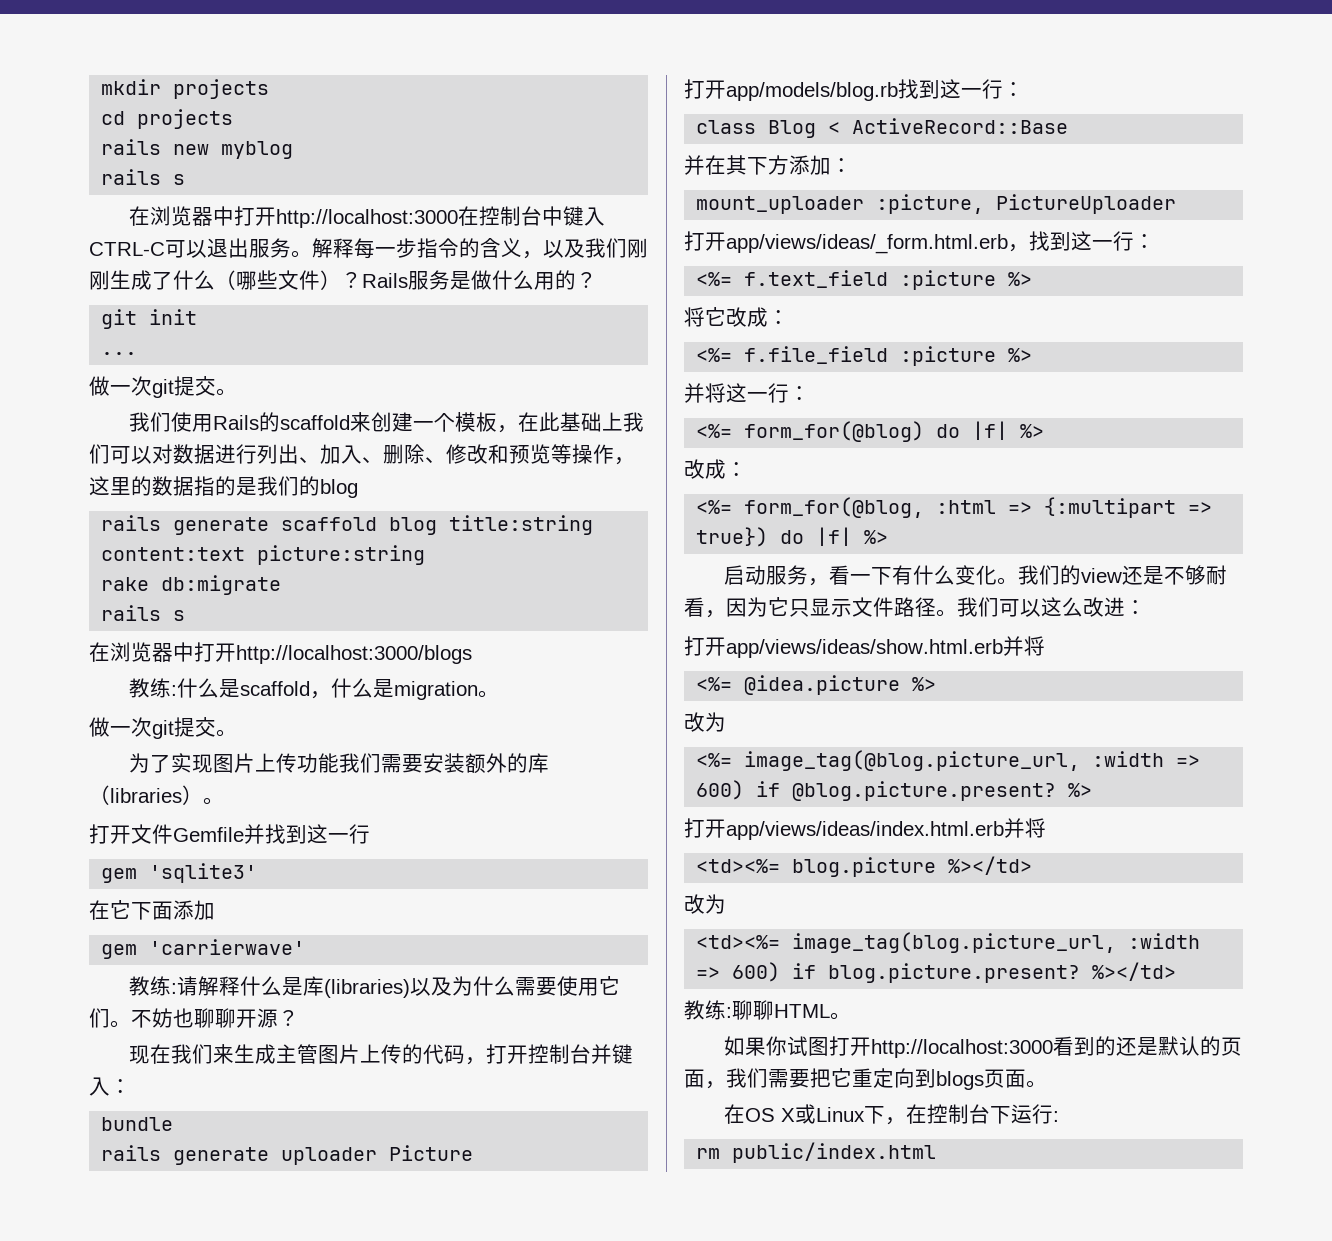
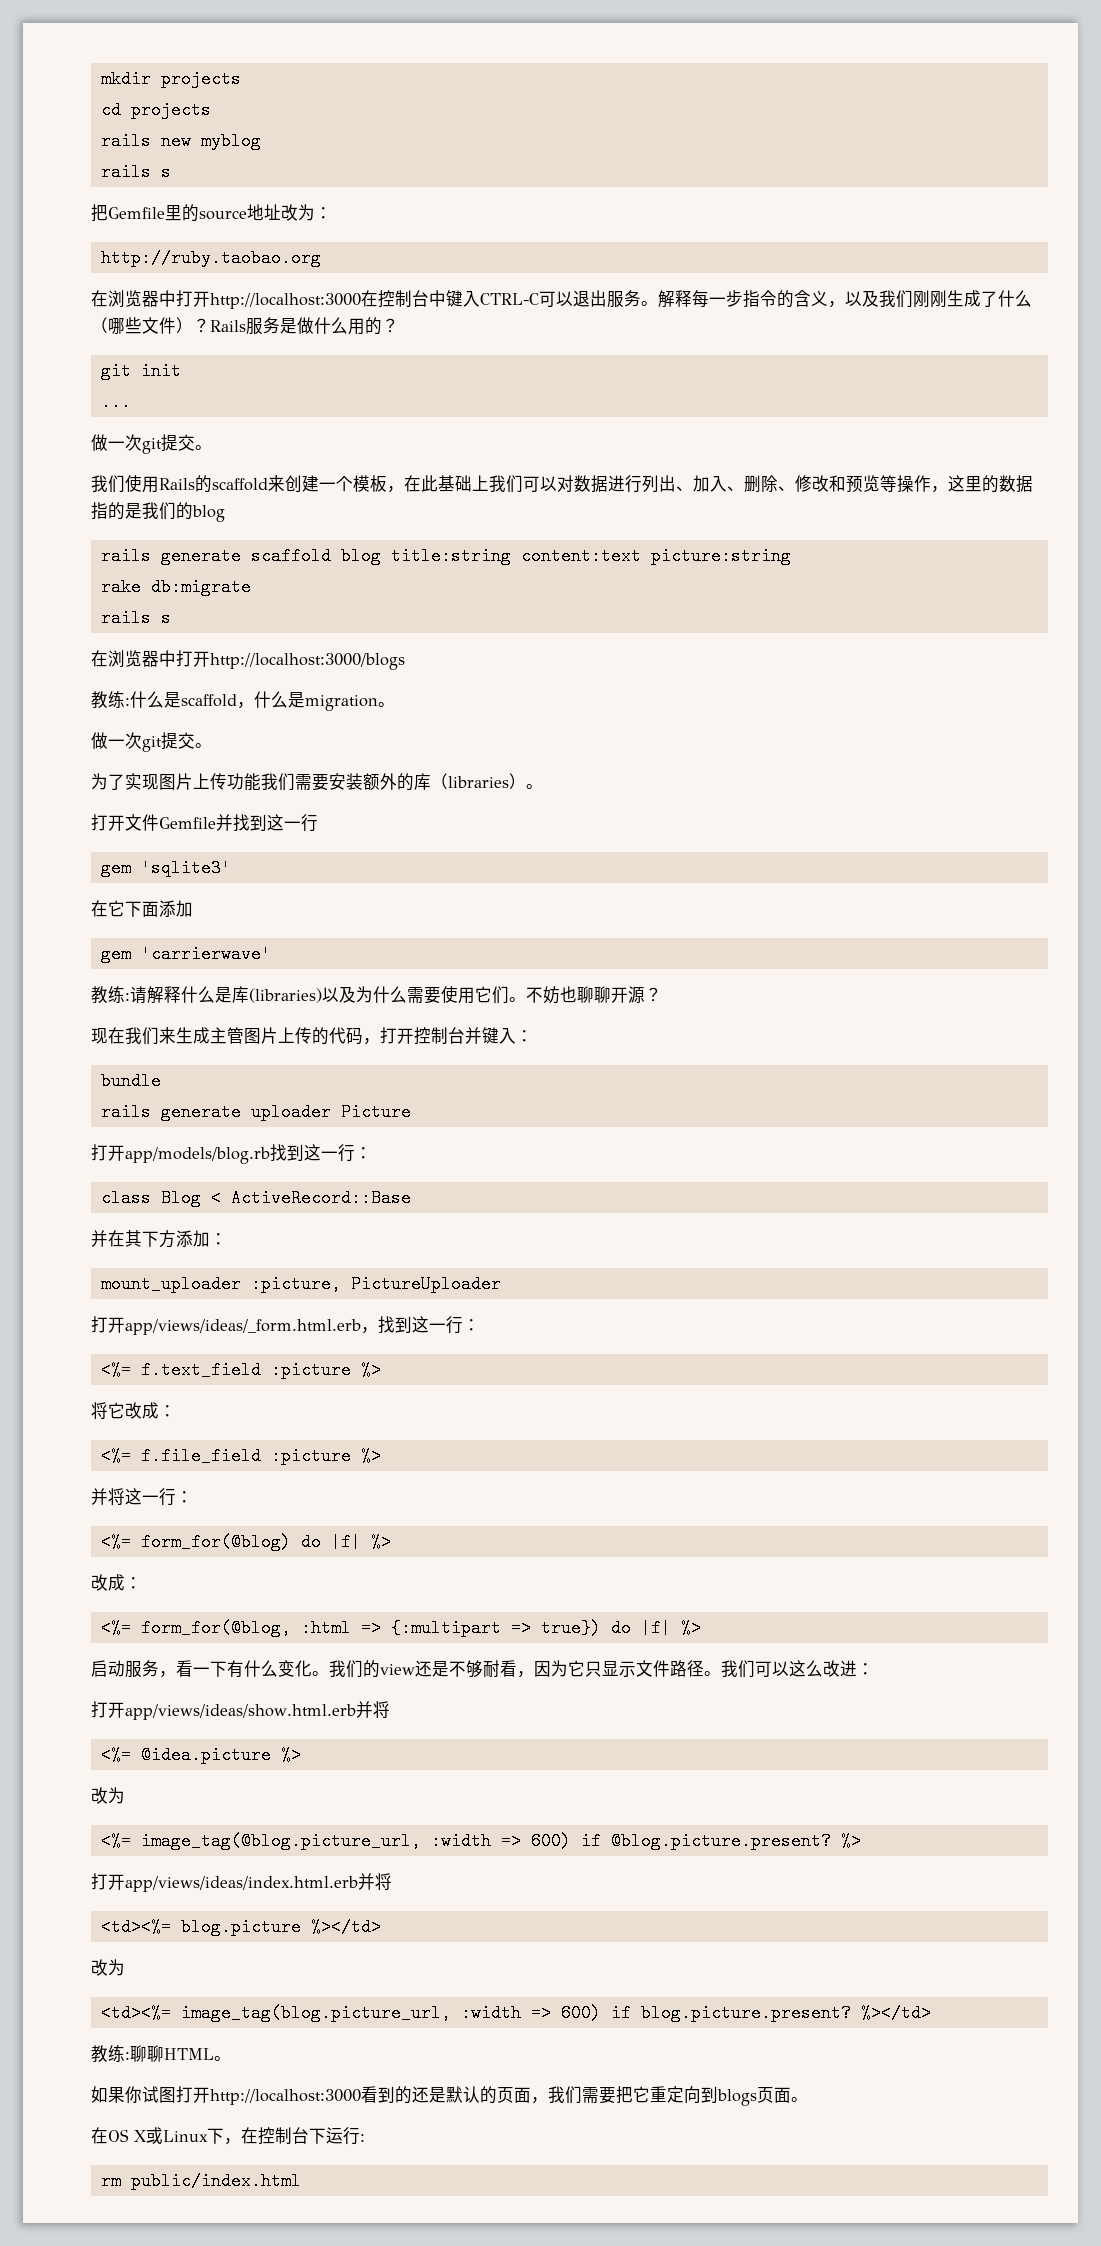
+ 把Gemfile里的source地址改为：
+ http://ruby.taobao.org

